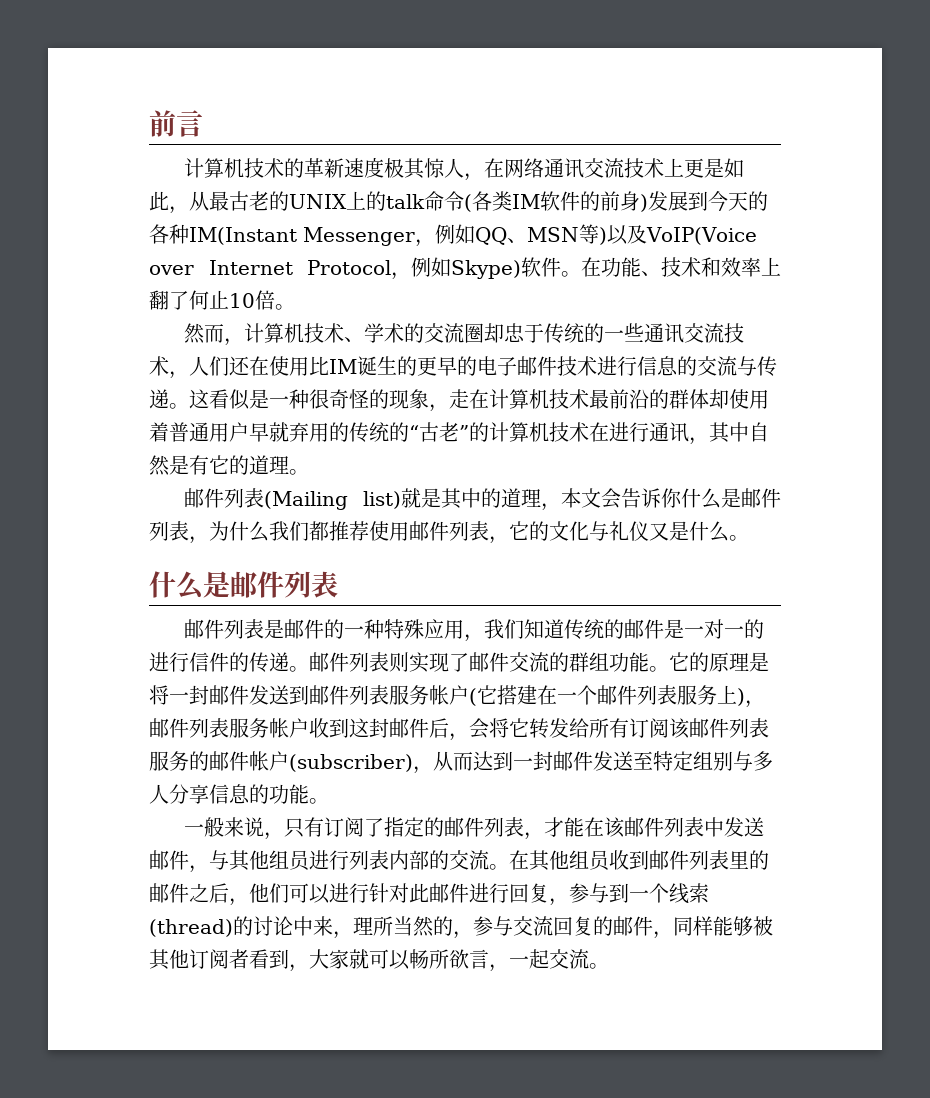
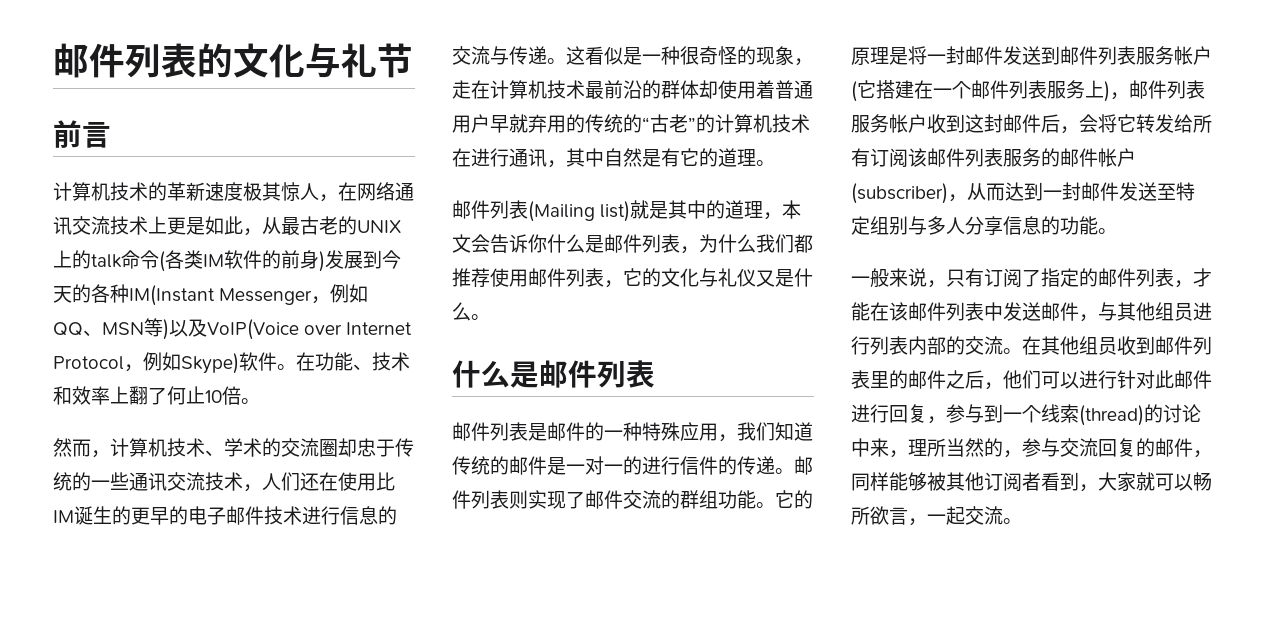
+ 邮件列表的文化与礼节

